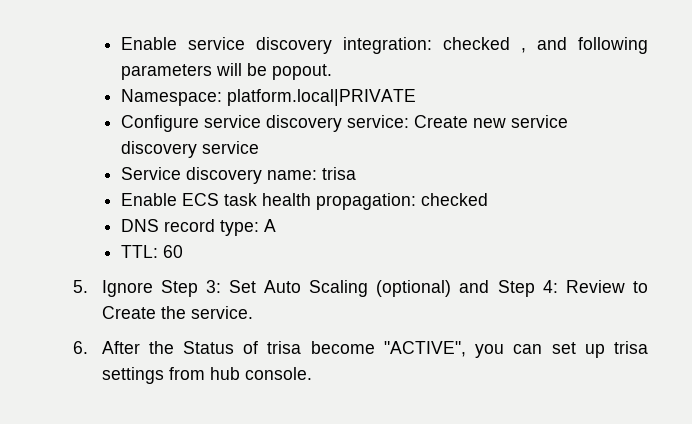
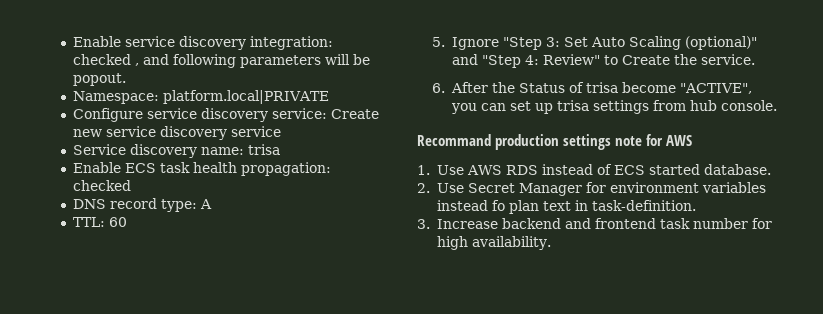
- 5. Ignore Step 3: Set Auto Scaling (optional) and Step 4: Review to Create the service.
+ 5. Ignore "Step 3: Set Auto Scaling (optional)" and "Step 4: Review" to Create the service.
+ Recommand production settings note for AWS
+ 1. Use AWS RDS instead of ECS started database.
+ 2. Use Secret Manager for environment variables instead fo plan text in task-definition.
+ 3. Increase backend and frontend task number for high availability.

